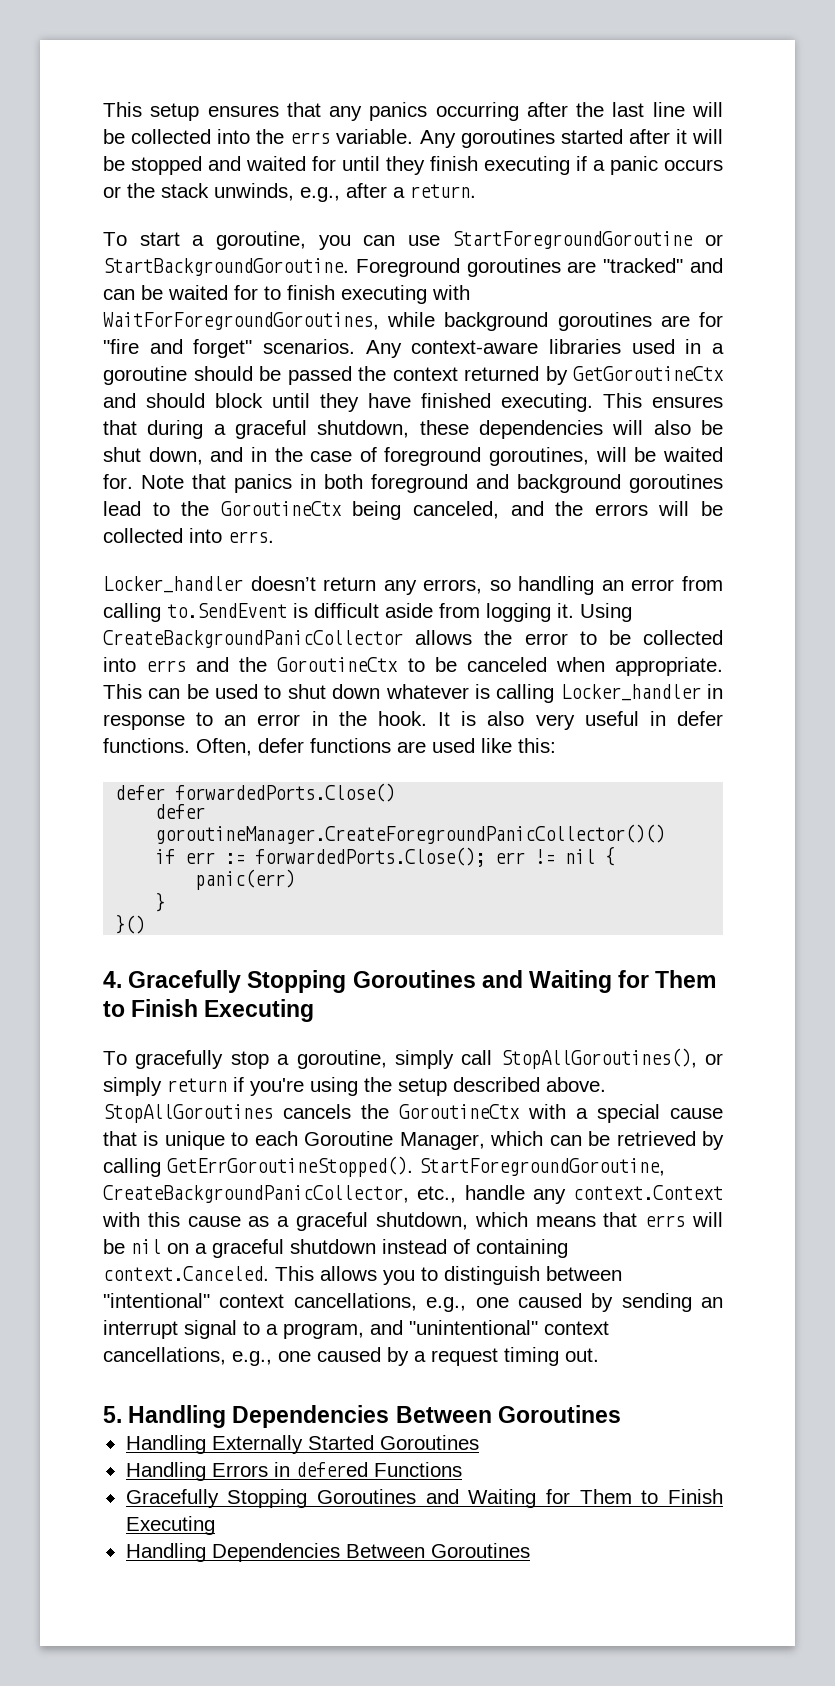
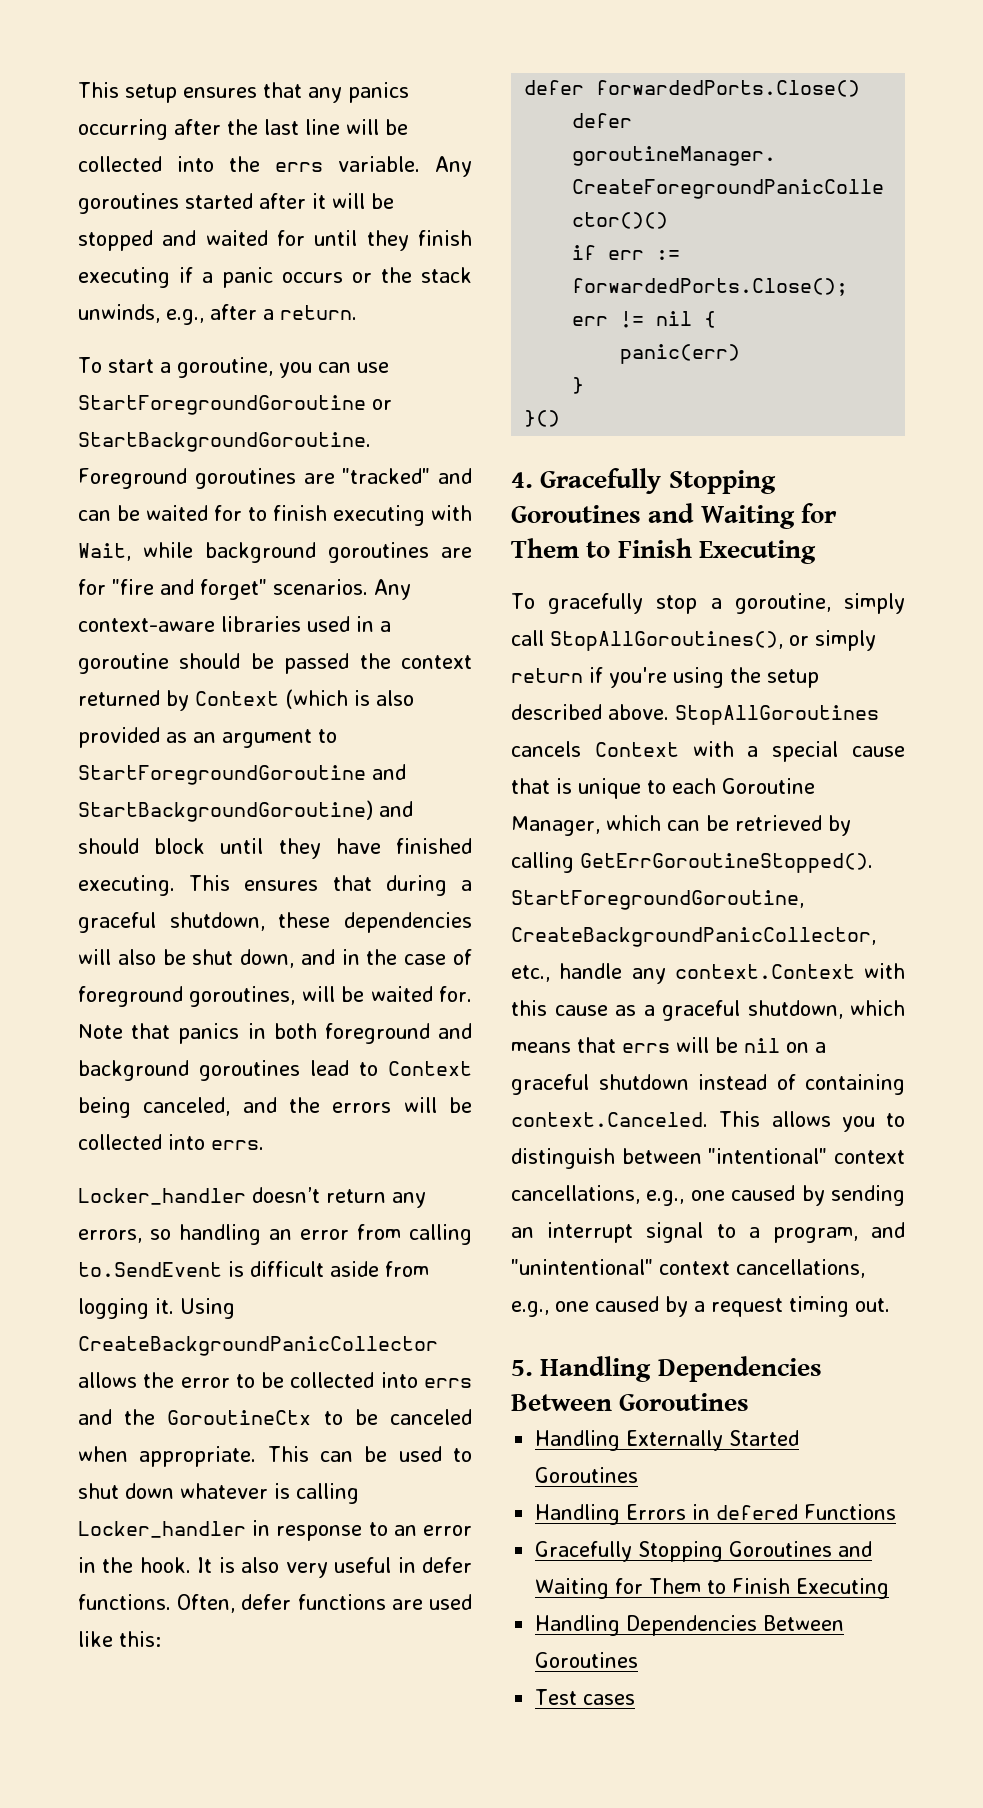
- Foreground goroutines are "tracked" and can be waited for to finish executing with WaitForForegroundGoroutines, while background goroutines are for "fire and forget" scenarios.
+ Foreground goroutines are "tracked" and can be waited for to finish executing with Wait, while background goroutines are for "fire and forget" scenarios.
- Any context-aware libraries used in a goroutine should be passed the context returned by GetGoroutineCtx and should block until they have finished executing.
+ Any context-aware libraries used in a goroutine should be passed the context returned by Context (which is also provided as an argument to StartForegroundGoroutine and StartBackgroundGoroutine) and should block until they have finished executing.
- Note that panics in both foreground and background goroutines lead to the GoroutineCtx being canceled, and the errors will be collected into errs.
+ Note that panics in both foreground and background goroutines lead to Context being canceled, and the errors will be collected into errs.
- StopAllGoroutines cancels the GoroutineCtx with a special cause that is unique to each Goroutine Manager, which can be retrieved by calling GetErrGoroutineStopped().
+ StopAllGoroutines cancels Context with a special cause that is unique to each Goroutine Manager, which can be retrieved by calling GetErrGoroutineStopped().
+ Test cases

